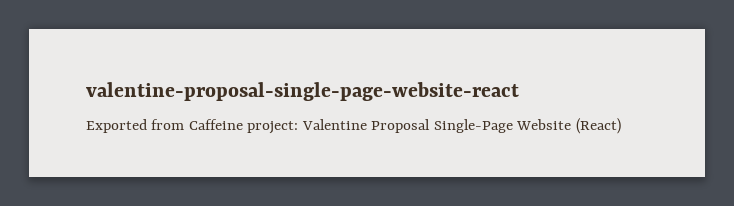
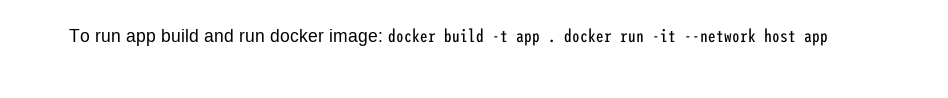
- valentine-proposal-single-page-website-react
- Exported from Caffeine project: Valentine Proposal Single-Page Website (React)
+ To run app build and run docker image: docker build -t app . docker run -it --network host app

